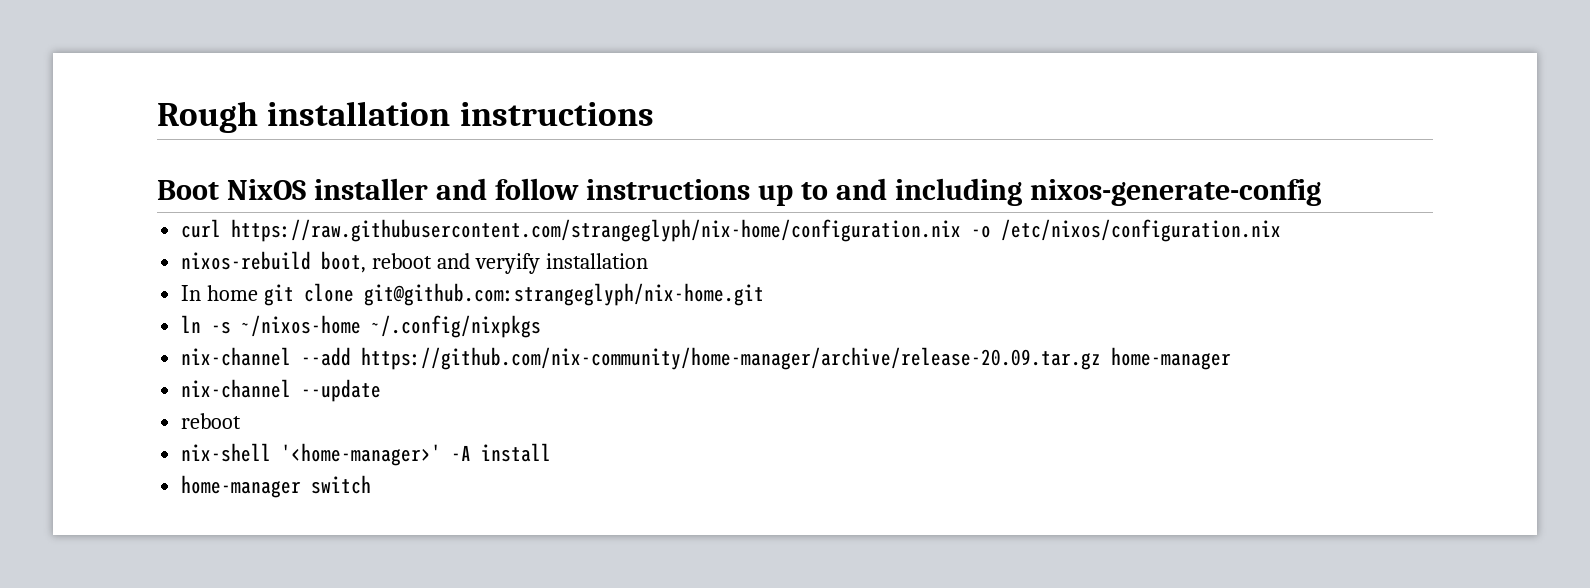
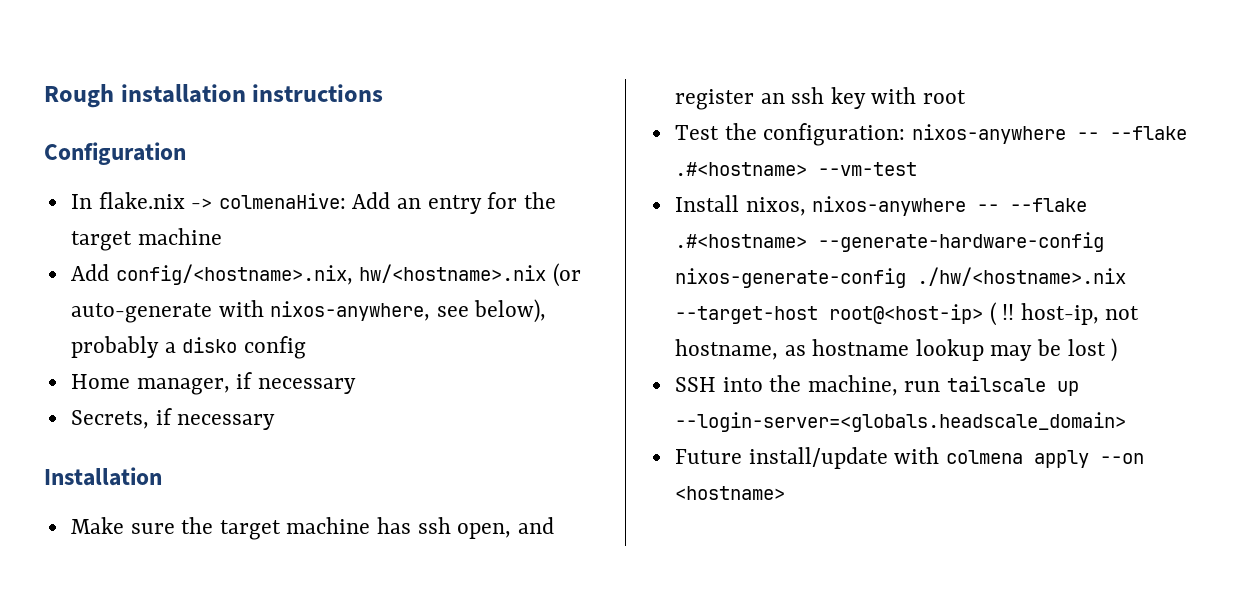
- Boot NixOS installer and follow instructions up to and including nixos-generate-config
- curl https://raw.githubusercontent.com/strangeglyph/nix-home/configuration.nix -o /etc/nixos/configuration.nix
- nixos-rebuild boot, reboot and veryify installation
- In home git clone git@github.com:strangeglyph/nix-home.git
- ln -s ~/nixos-home ~/.config/nixpkgs
- nix-channel --add https://github.com/nix-community/home-manager/archive/release-20.09.tar.gz home-manager
- nix-channel --update
- reboot
- nix-shell '<home-manager>' -A install
- home-manager switch
+ Configuration
+ In flake.nix -> colmenaHive: Add an entry for the target machine
+ Add config/<hostname>.nix, hw/<hostname>.nix (or auto-generate with nixos-anywhere, see below), probably a disko config
+ Home manager, if necessary
+ Secrets, if necessary
+ Installation
+ Make sure the target machine has ssh open, and register an ssh key with root
+ Test the configuration: nixos-anywhere -- --flake .#<hostname> --vm-test
+ Install nixos, nixos-anywhere -- --flake .#<hostname> --generate-hardware-config nixos-generate-config ./hw/<hostname>.nix --target-host root@<host-ip> ( !! host-ip, not hostname, as hostname lookup may be lost )
+ SSH into the machine, run tailscale up --login-server=<globals.headscale_domain>
+ Future install/update with colmena apply --on <hostname>

